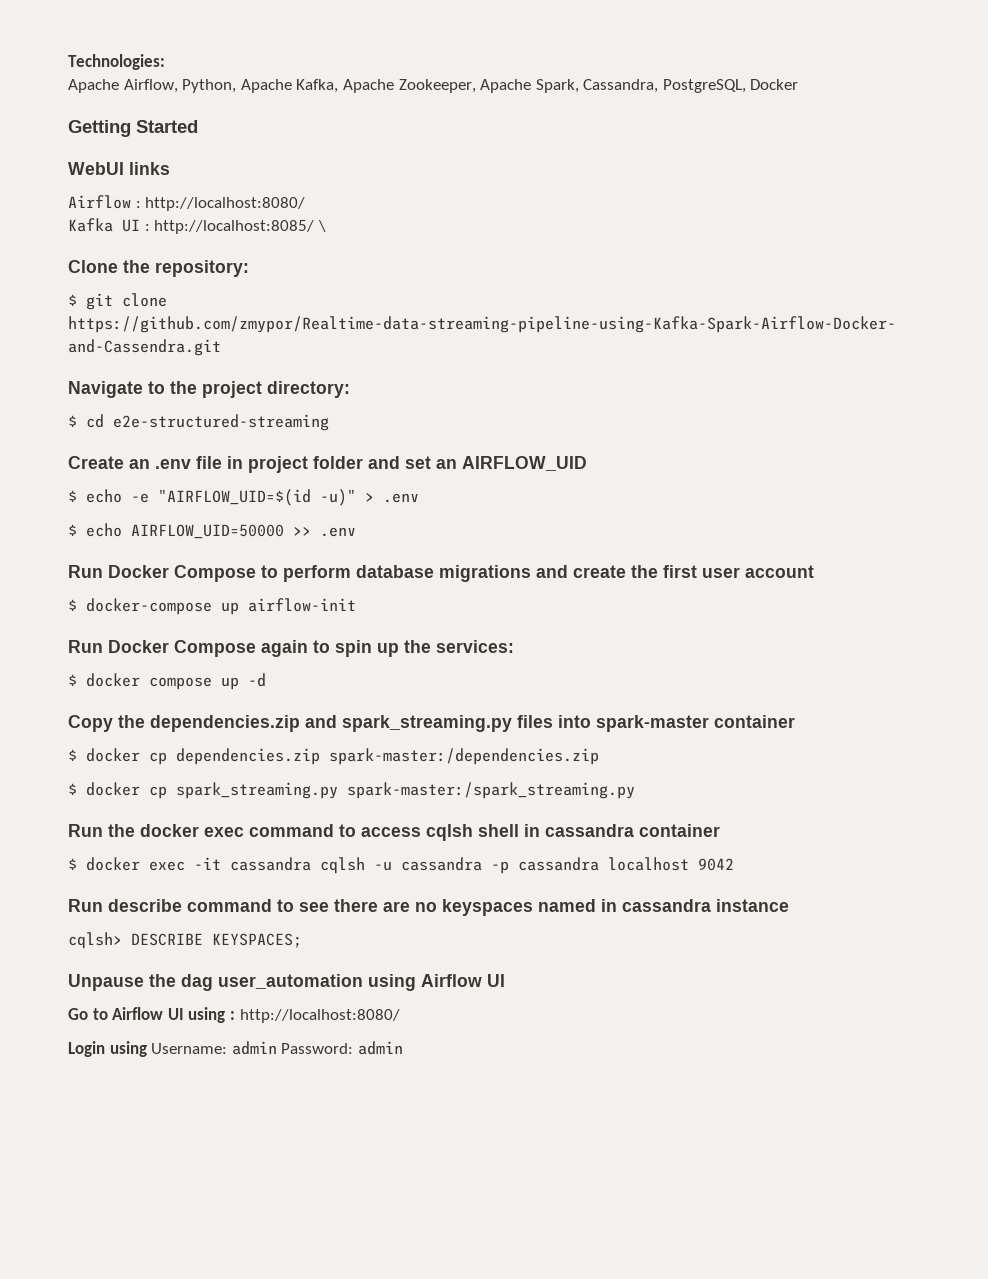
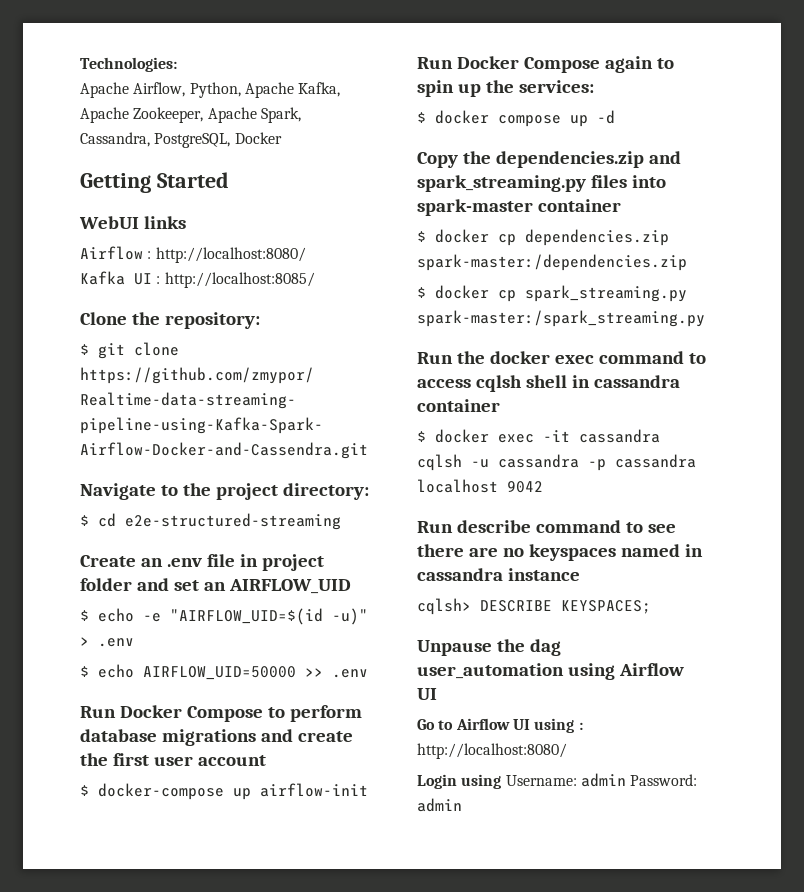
- Kafka UI : http://localhost:8085/ \
+ Kafka UI : http://localhost:8085/

